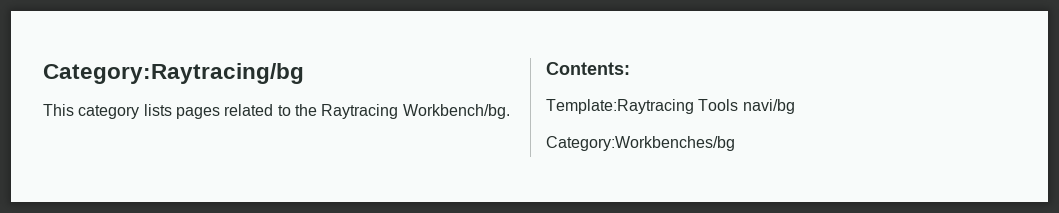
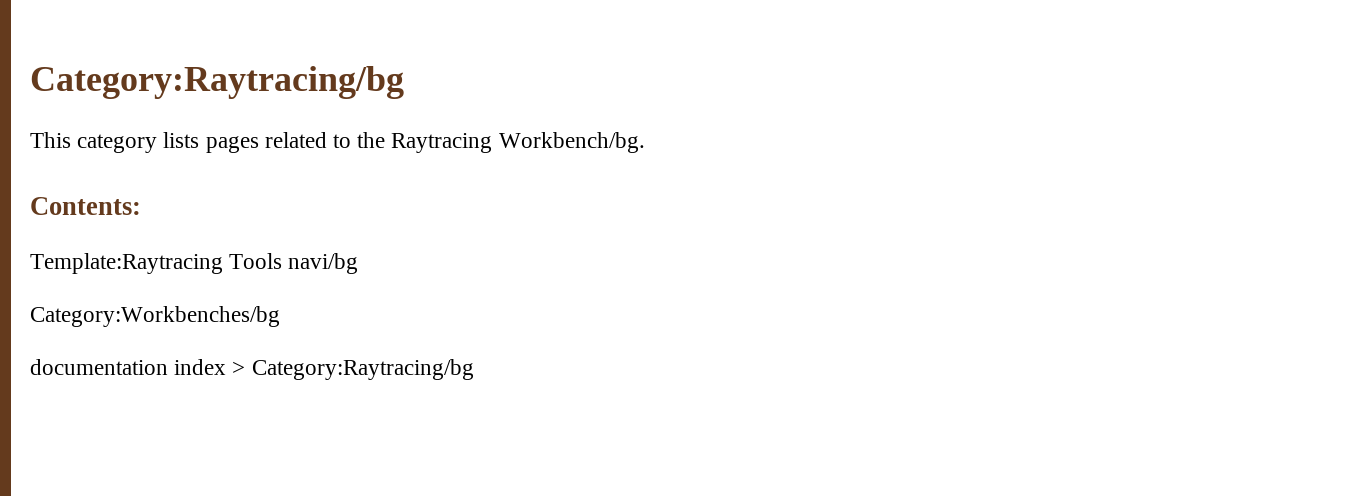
+ documentation index > Category:Raytracing/bg

